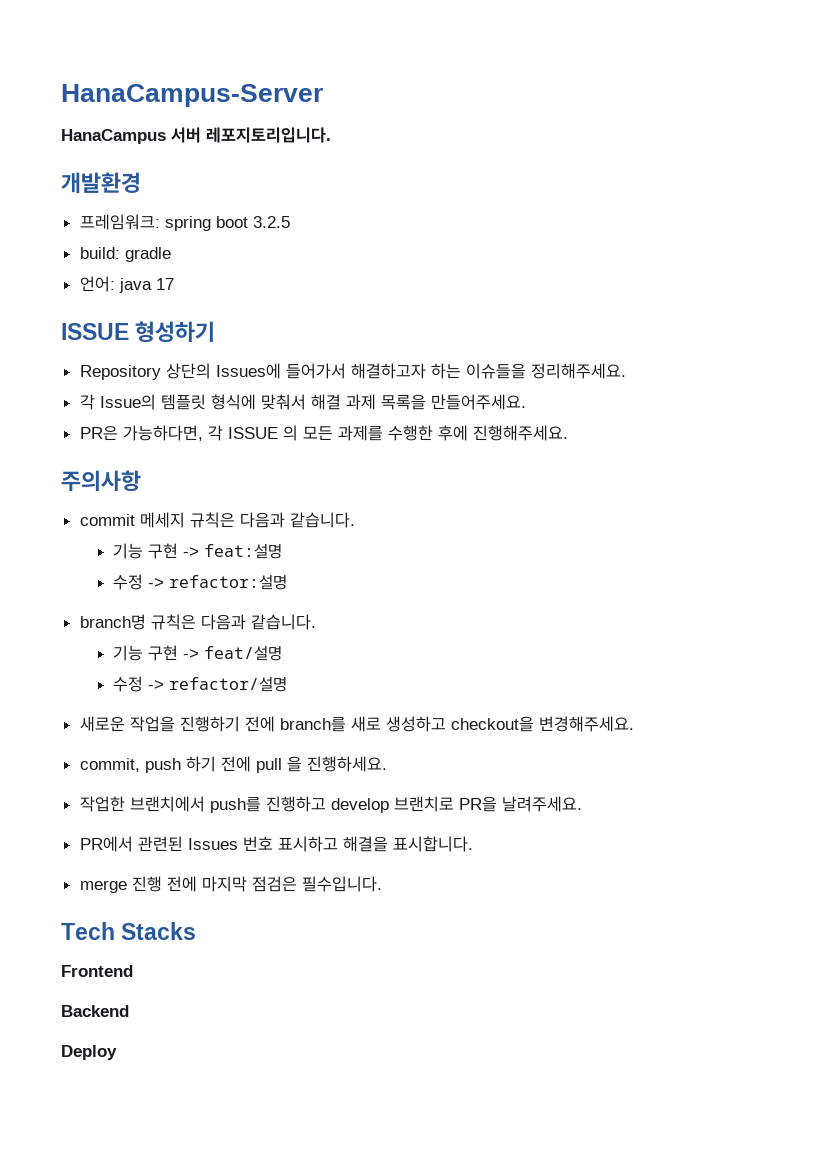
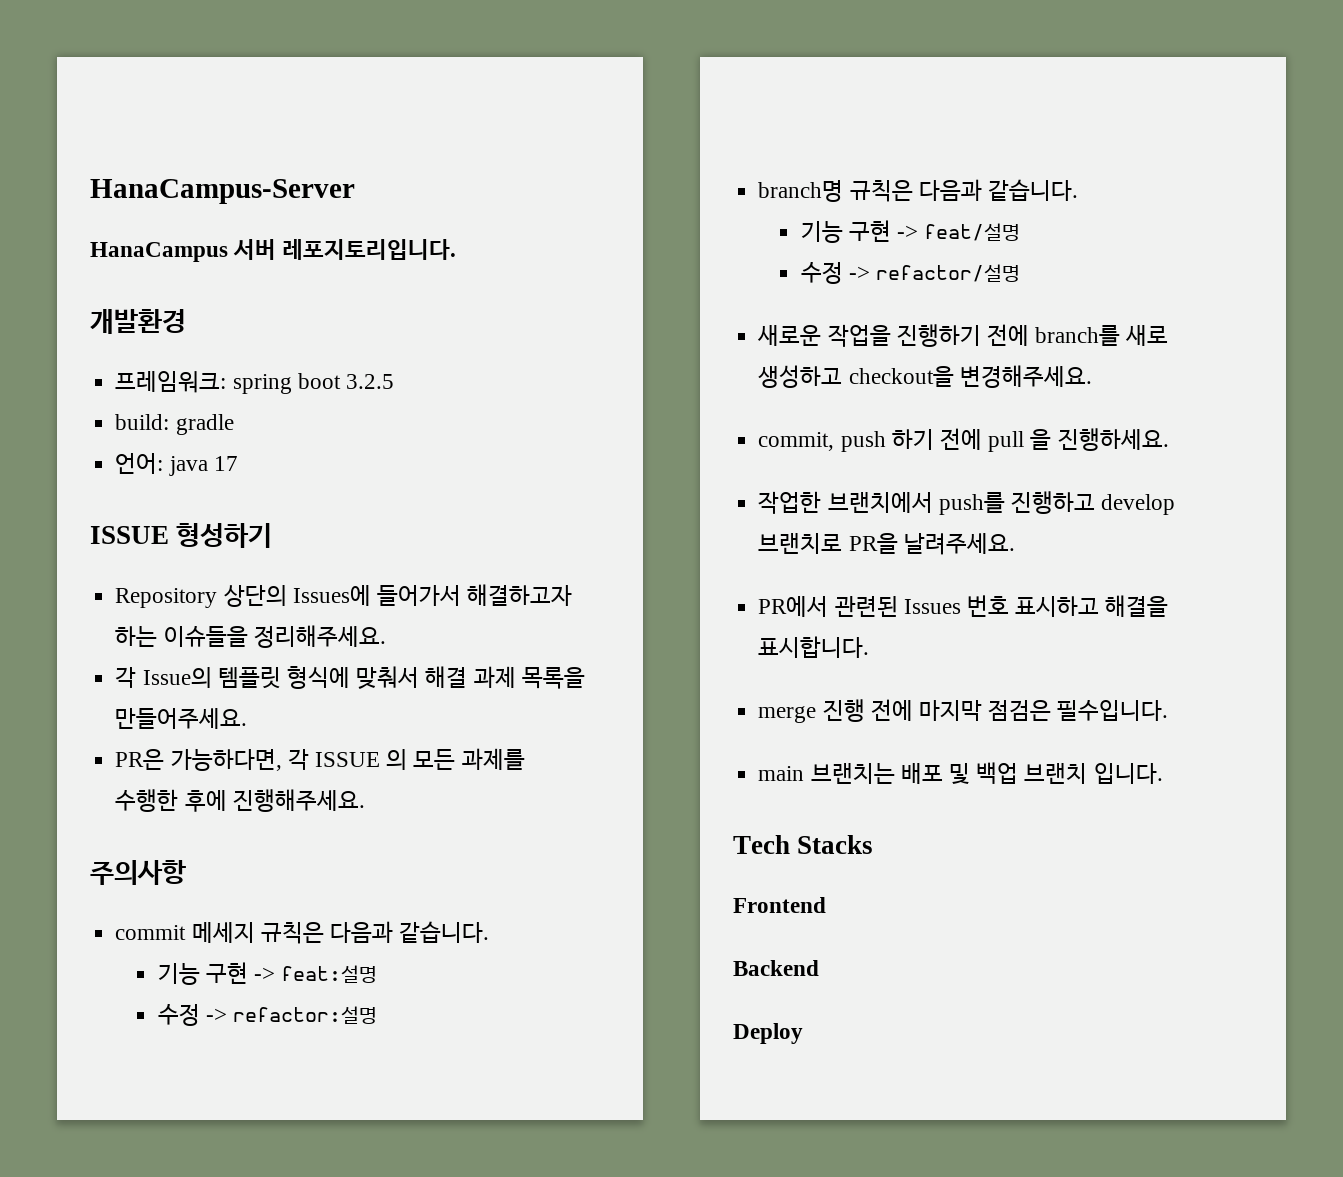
+ main 브랜치는 배포 및 백업 브랜치 입니다.

